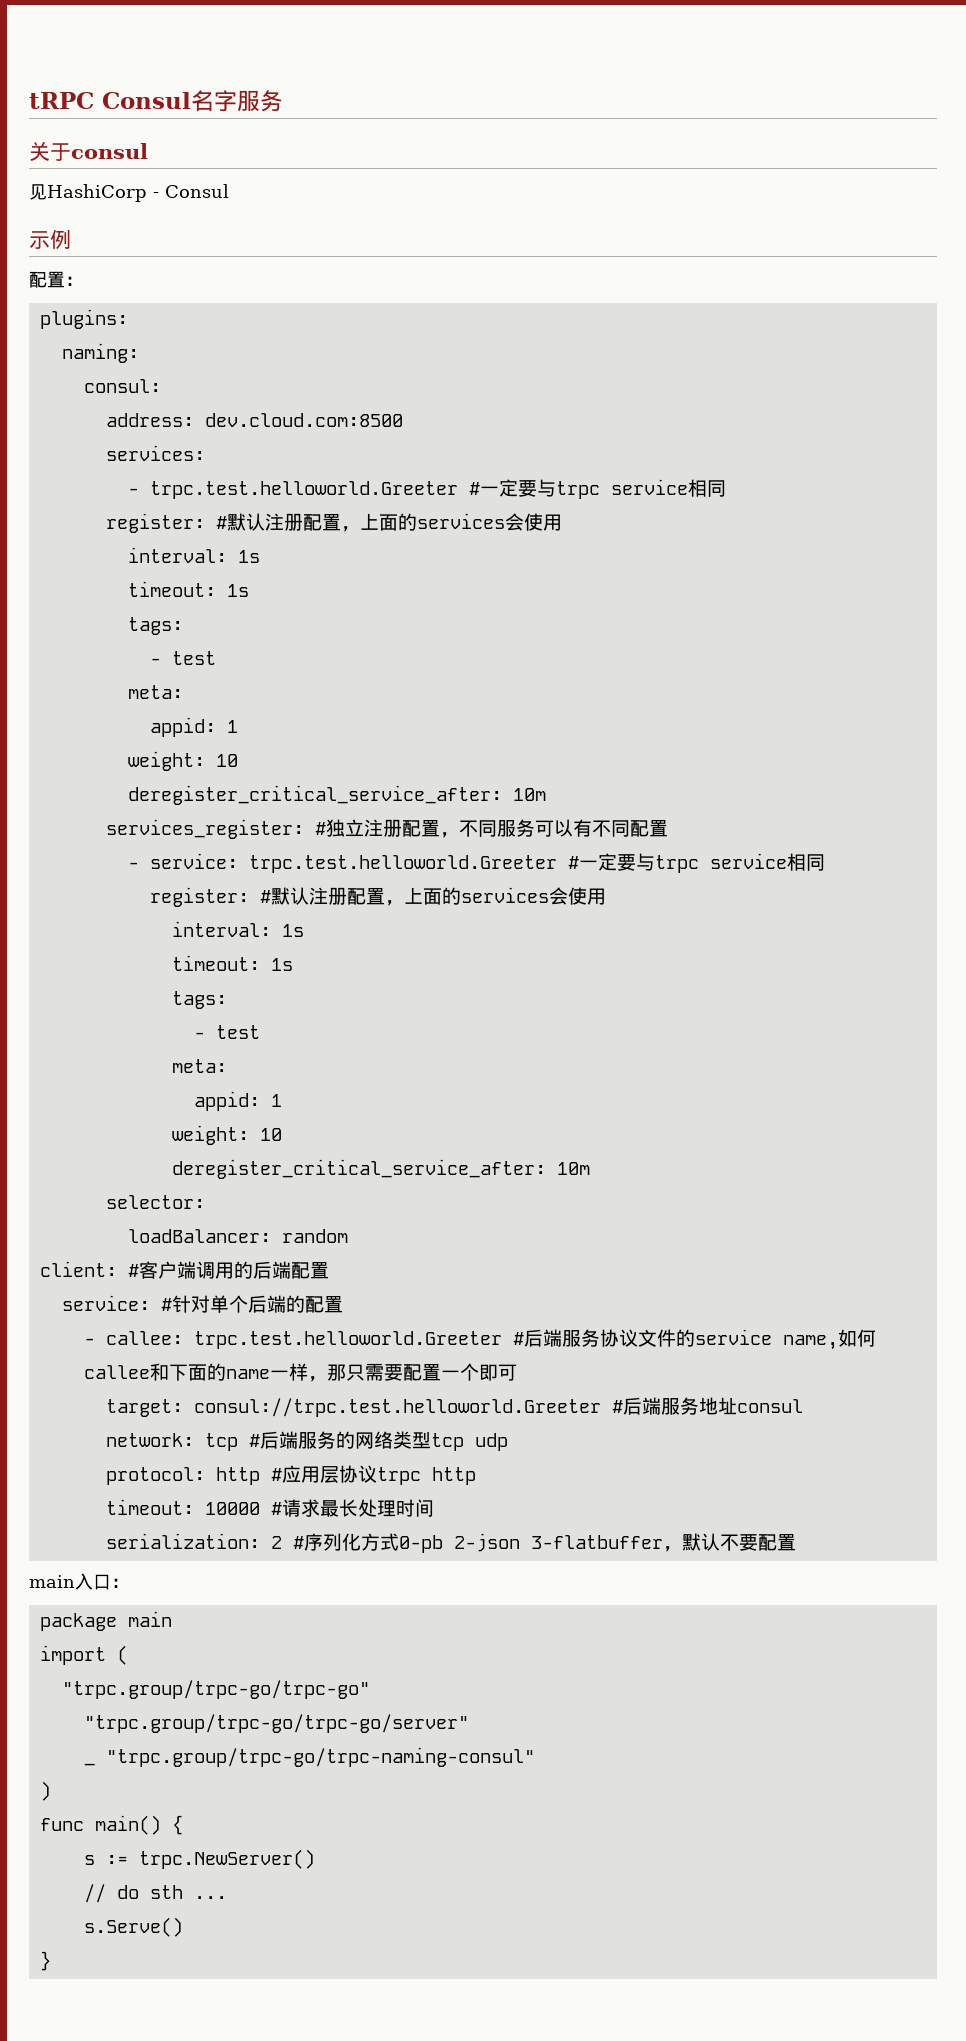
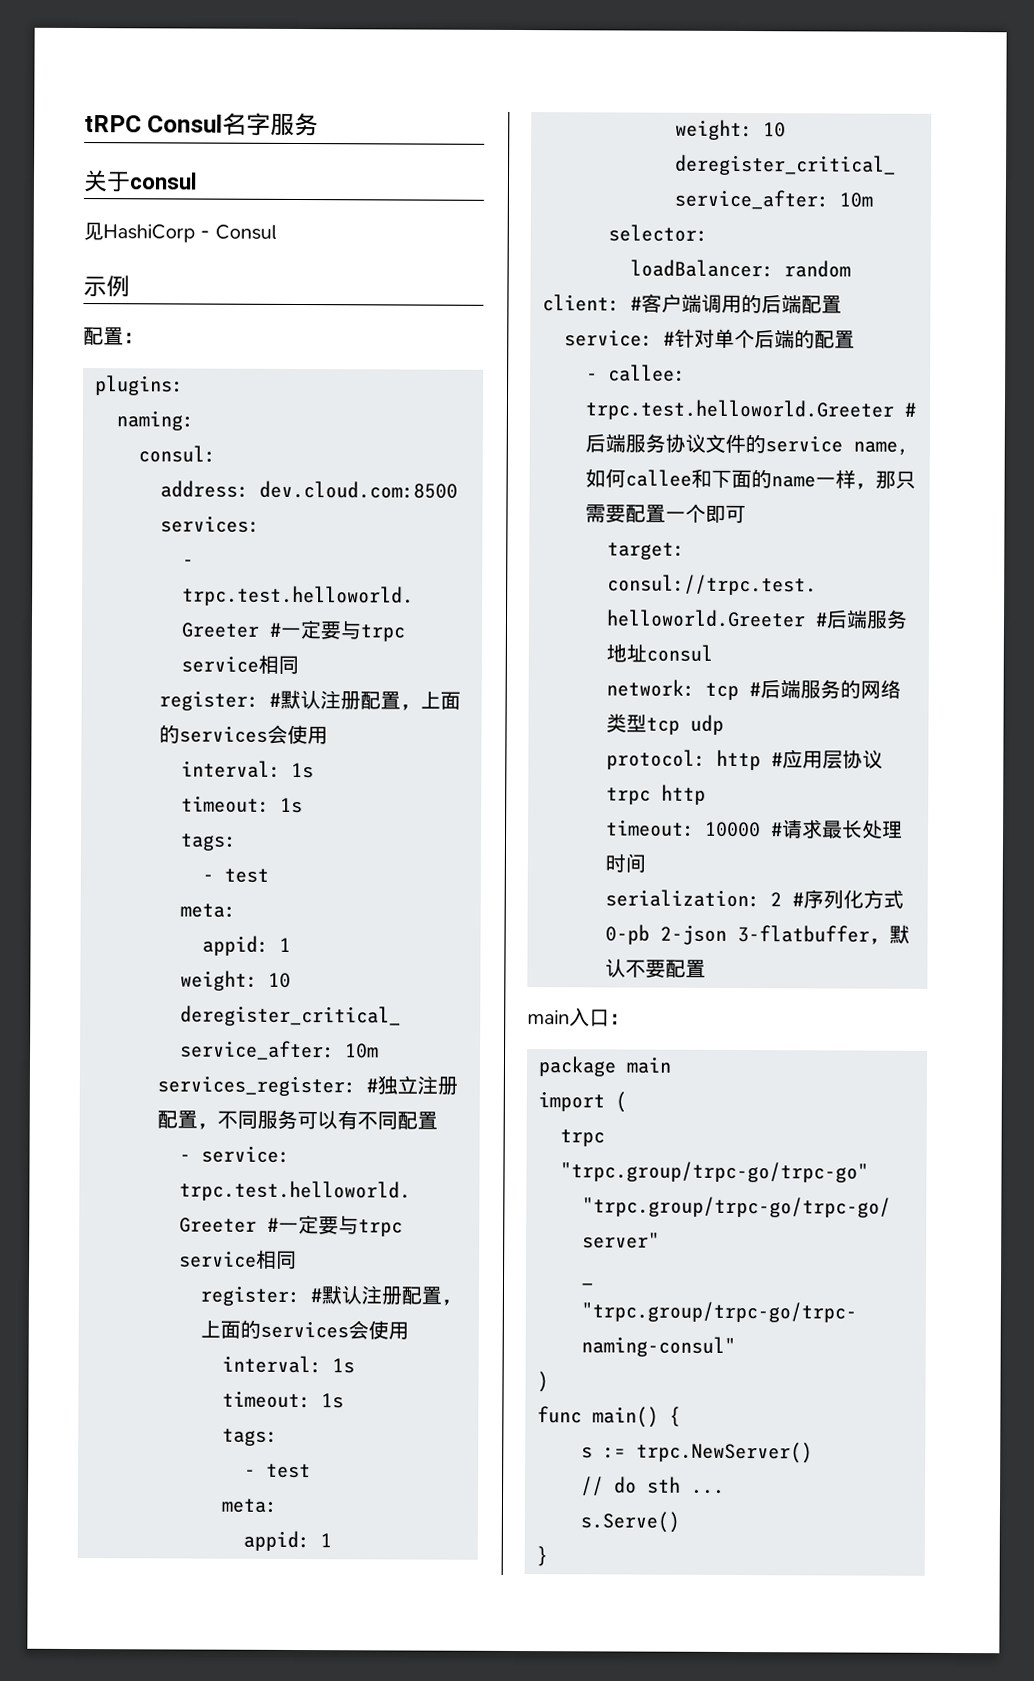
- "trpc.group/trpc-go/trpc-go"
+ trpc "trpc.group/trpc-go/trpc-go"

